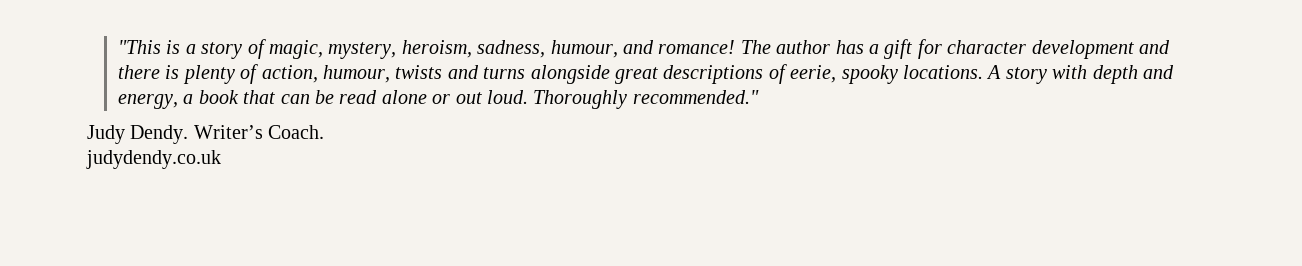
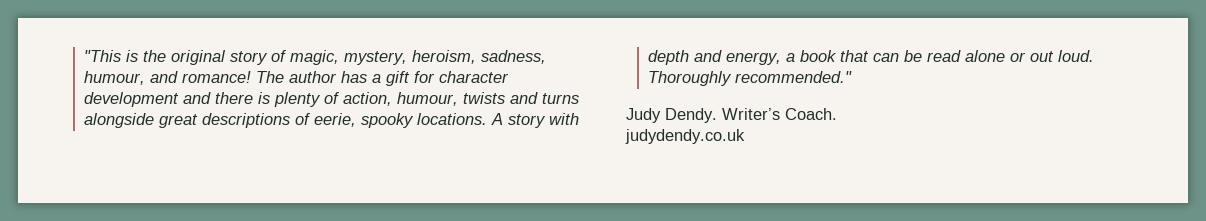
- "This is a story of magic, mystery, heroism, sadness, humour, and romance!
+ "This is the original story of magic, mystery, heroism, sadness, humour, and romance!

